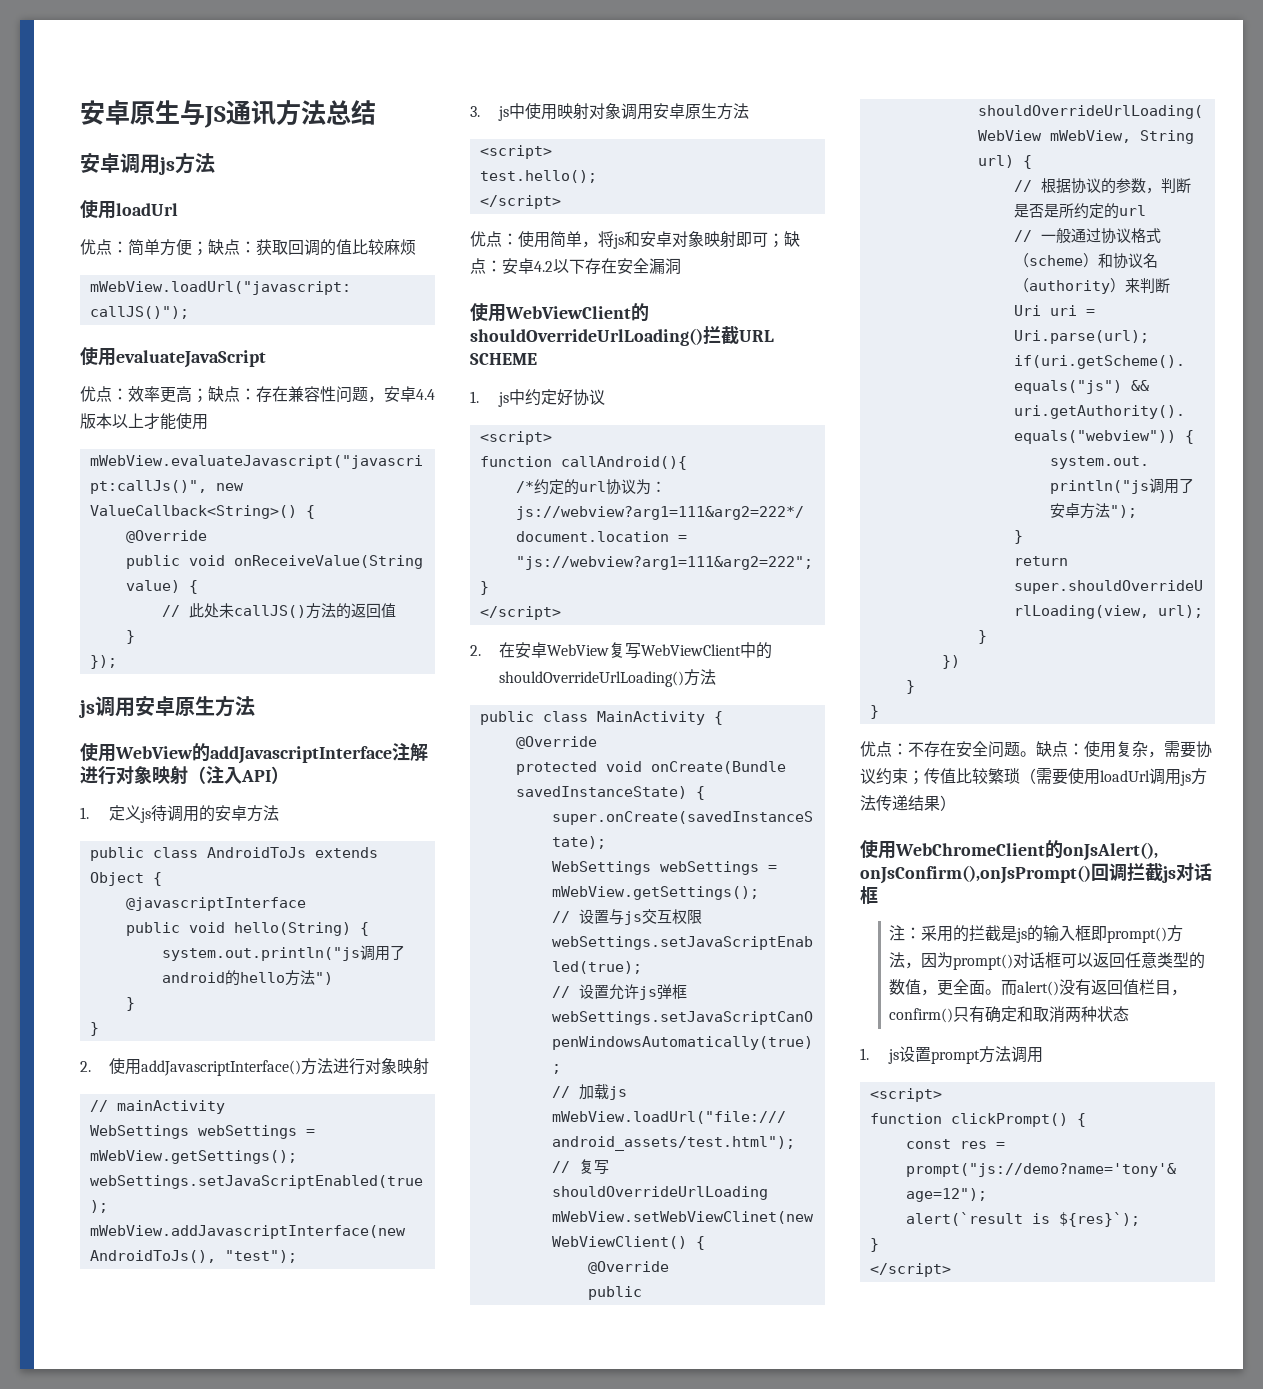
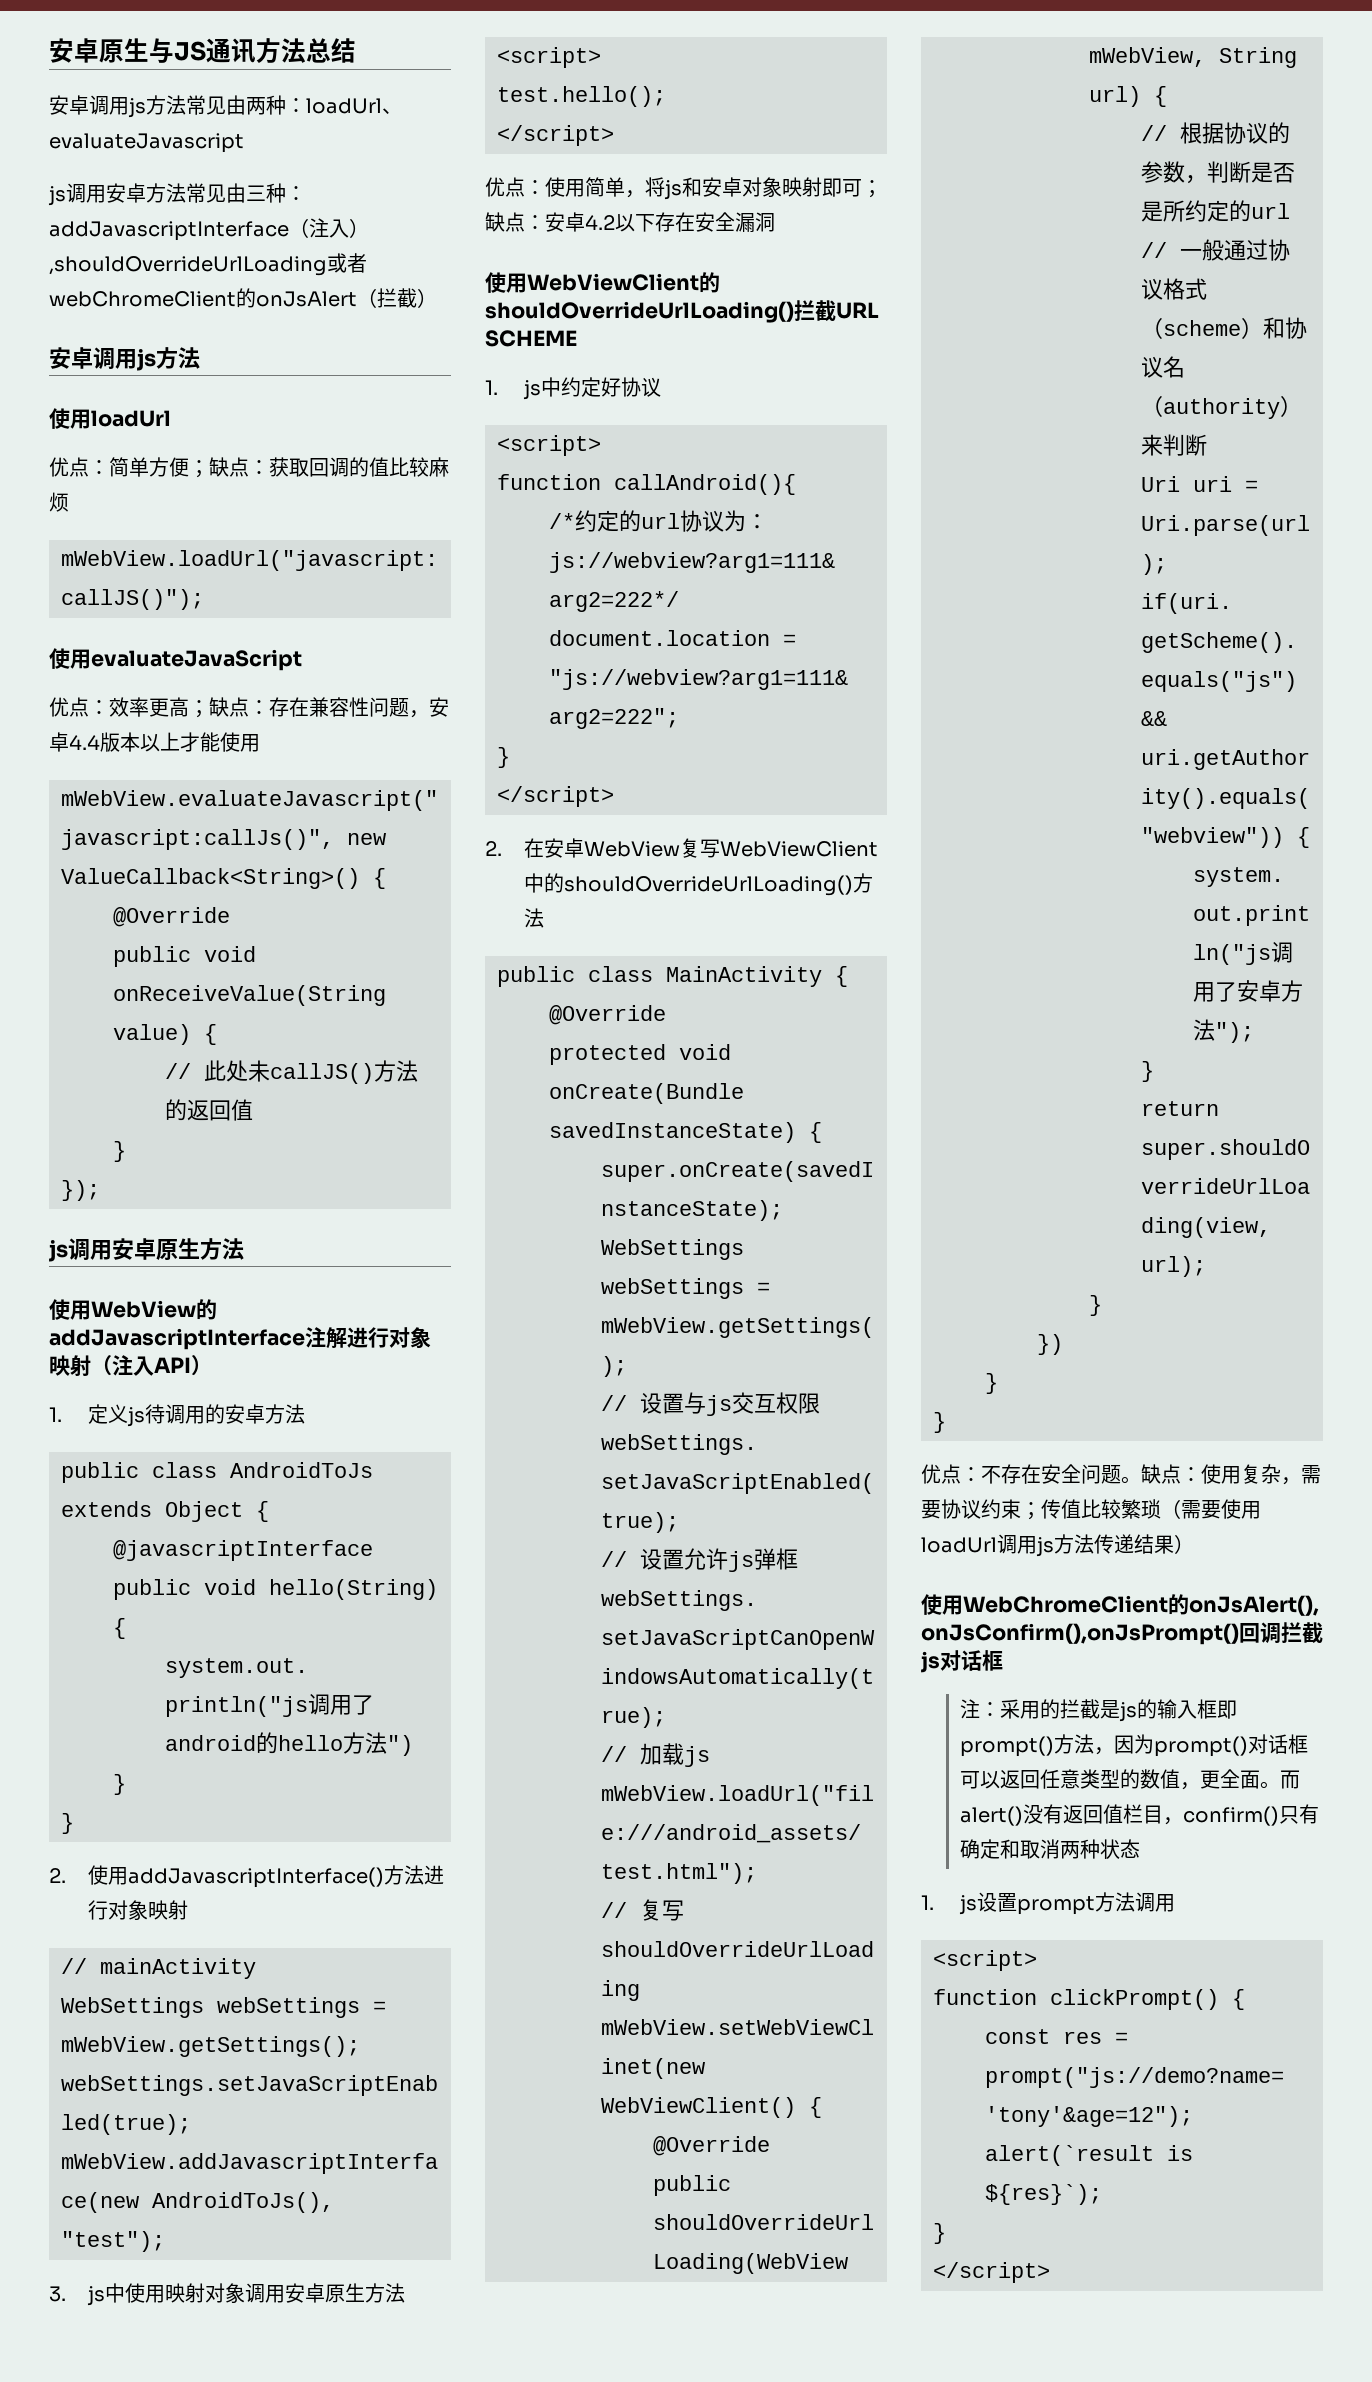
+ 安卓调用js方法常见由两种：loadUrl、evaluateJavascript
+ js调用安卓方法常见由三种：addJavascriptInterface（注入）,shouldOverrideUrlLoading或者webChromeClient的onJsAlert（拦截）

